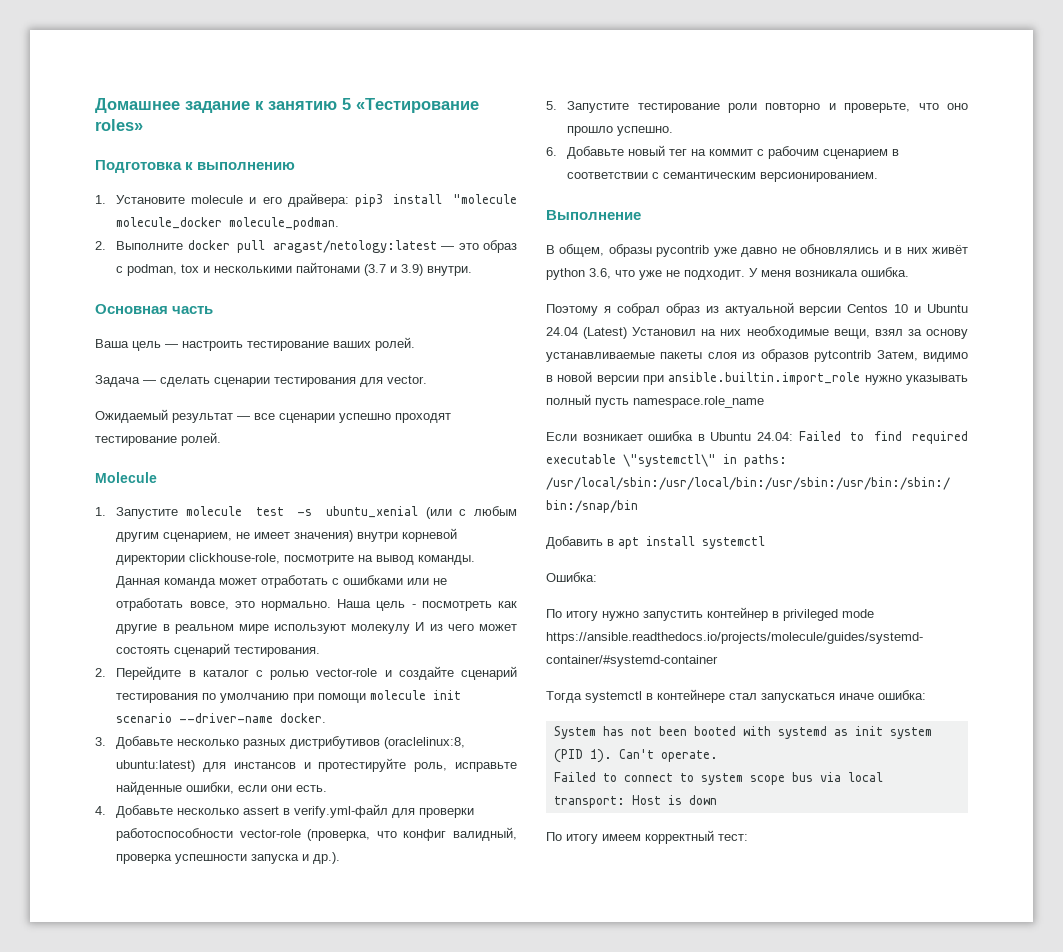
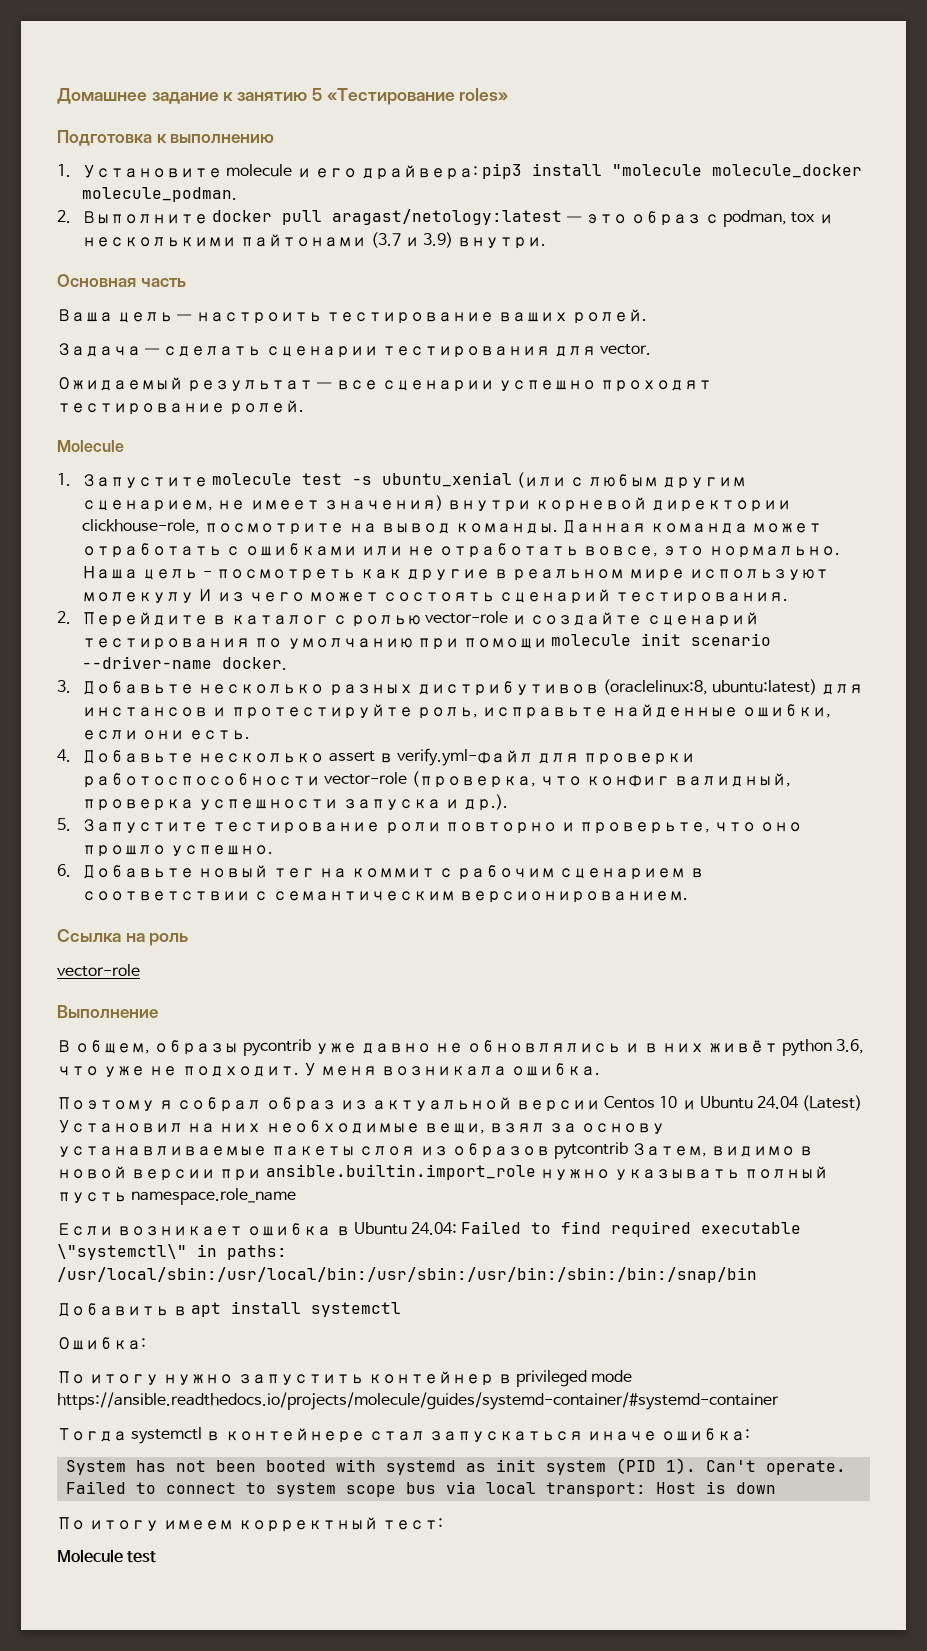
+ Ссылка на роль
+ vector-role
+ Molecule test

